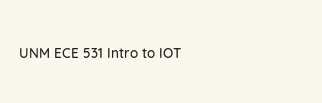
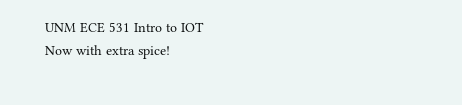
+ Now with extra spice!

